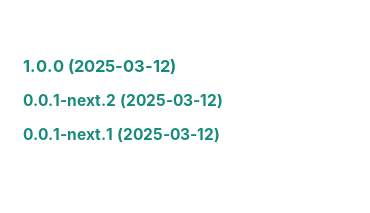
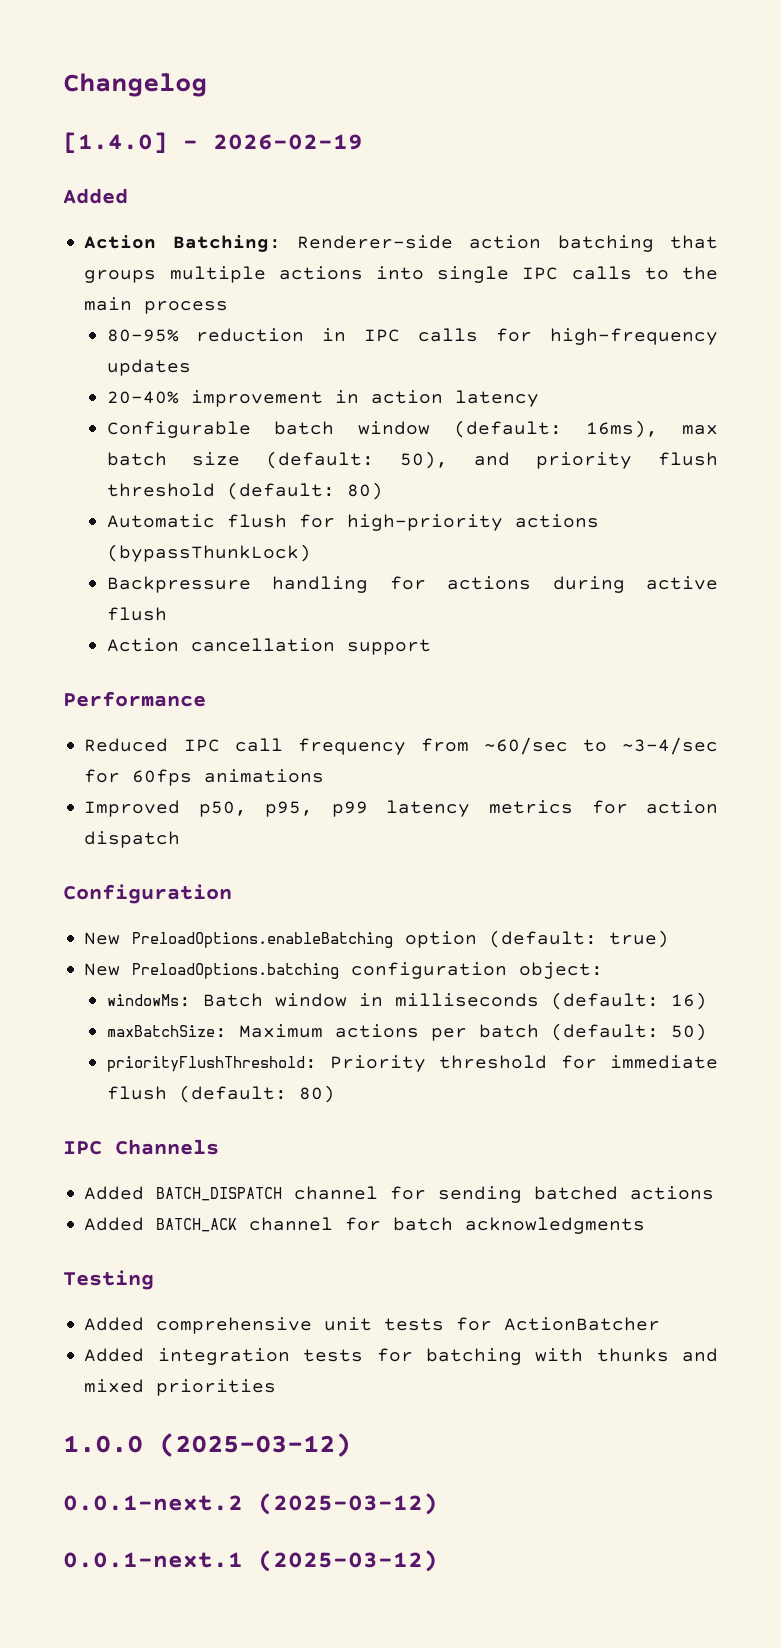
+ Changelog
+ [1.4.0] - 2026-02-19
+ Added
+ Action Batching: Renderer-side action batching that groups multiple actions into single IPC calls to the main process
+ 80-95% reduction in IPC calls for high-frequency updates
+ 20-40% improvement in action latency
+ Configurable batch window (default: 16ms), max batch size (default: 50), and priority flush threshold (default: 80)
+ Automatic flush for high-priority actions (bypassThunkLock)
+ Backpressure handling for actions during active flush
+ Action cancellation support
+ Performance
+ Reduced IPC call frequency from ~60/sec to ~3-4/sec for 60fps animations
+ Improved p50, p95, p99 latency metrics for action dispatch
+ Configuration
+ New PreloadOptions.enableBatching option (default: true)
+ New PreloadOptions.batching configuration object:
+ windowMs: Batch window in milliseconds (default: 16)
+ maxBatchSize: Maximum actions per batch (default: 50)
+ priorityFlushThreshold: Priority threshold for immediate flush (default: 80)
+ IPC Channels
+ Added BATCH_DISPATCH channel for sending batched actions
+ Added BATCH_ACK channel for batch acknowledgments
+ Testing
+ Added comprehensive unit tests for ActionBatcher
+ Added integration tests for batching with thunks and mixed priorities

